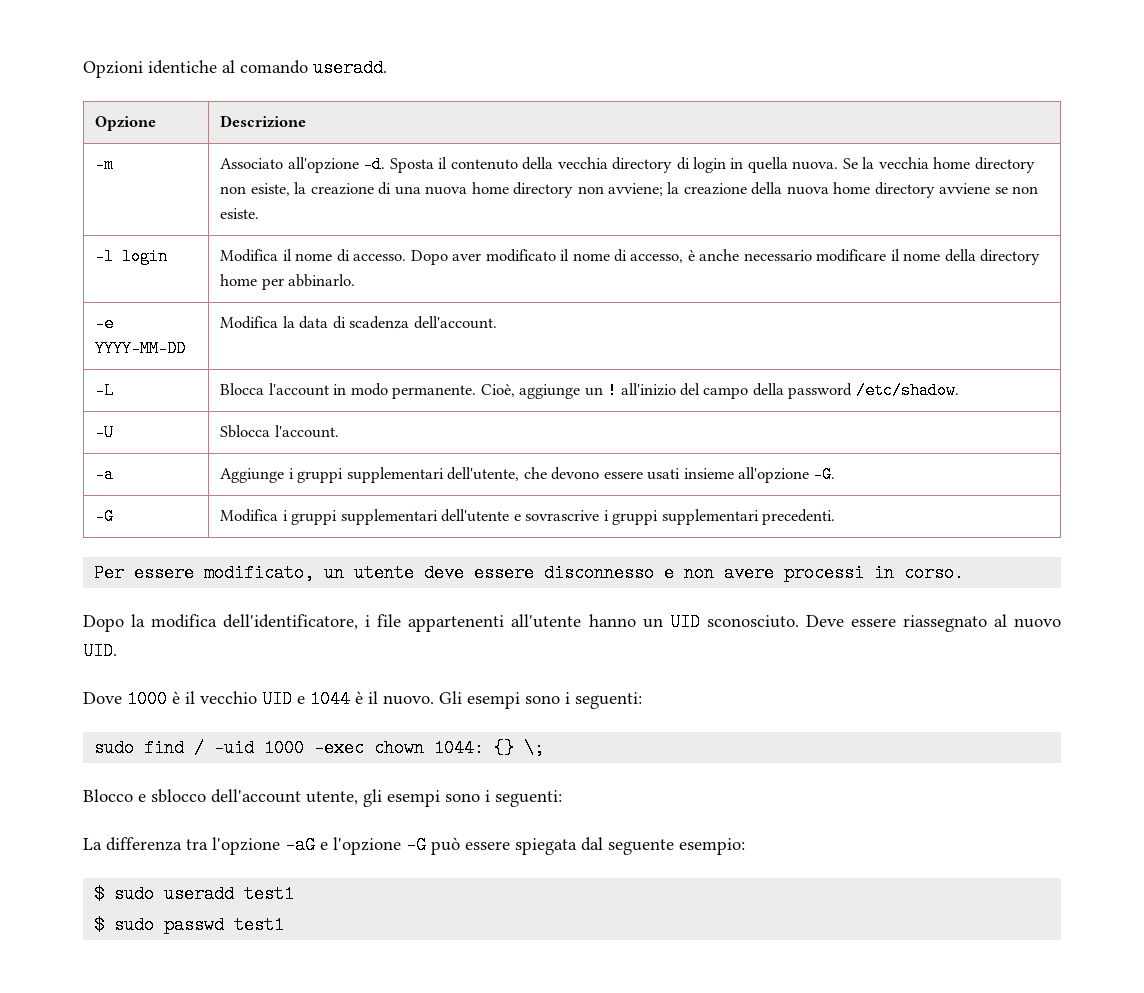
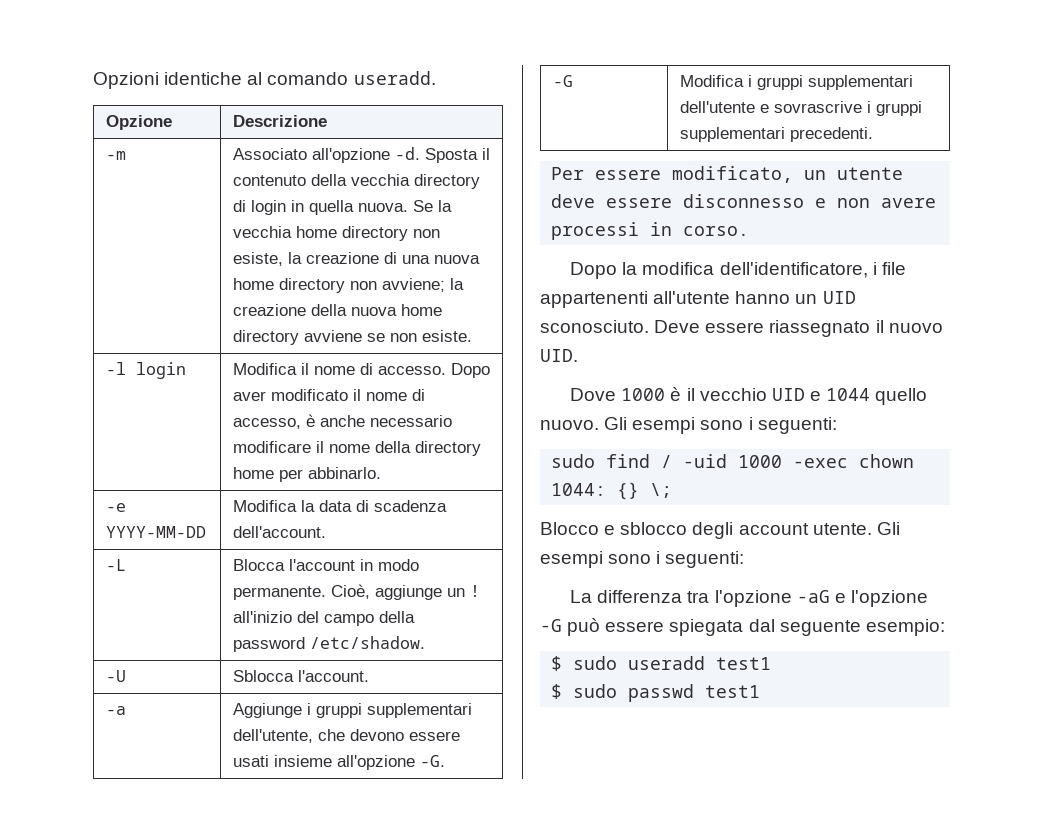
- Deve essere riassegnato al nuovo UID.
+ Deve essere riassegnato il nuovo UID.
- Dove 1000 è il vecchio UID e 1044 è il nuovo.
+ Dove 1000 è il vecchio UID e 1044 quello nuovo.
- Blocco e sblocco dell'account utente, gli esempi sono i seguenti:
+ Blocco e sblocco degli account utente. Gli esempi sono i seguenti:

